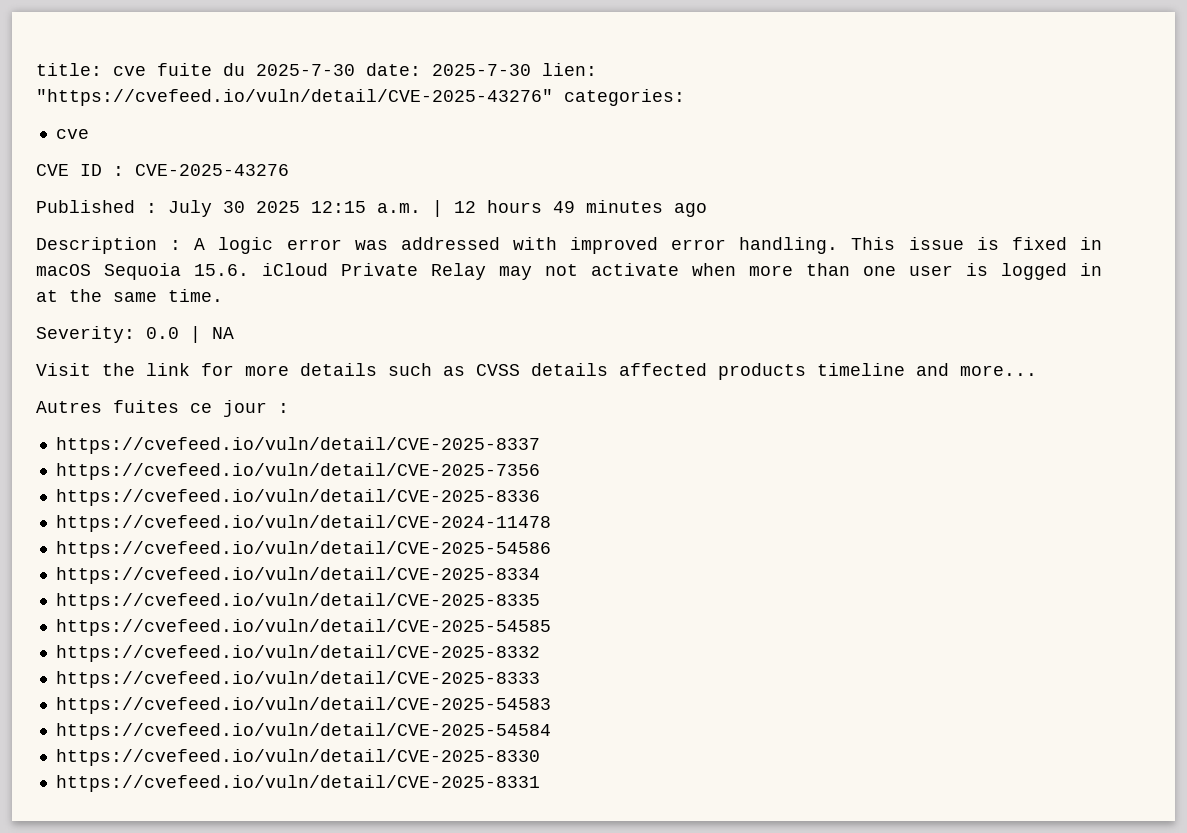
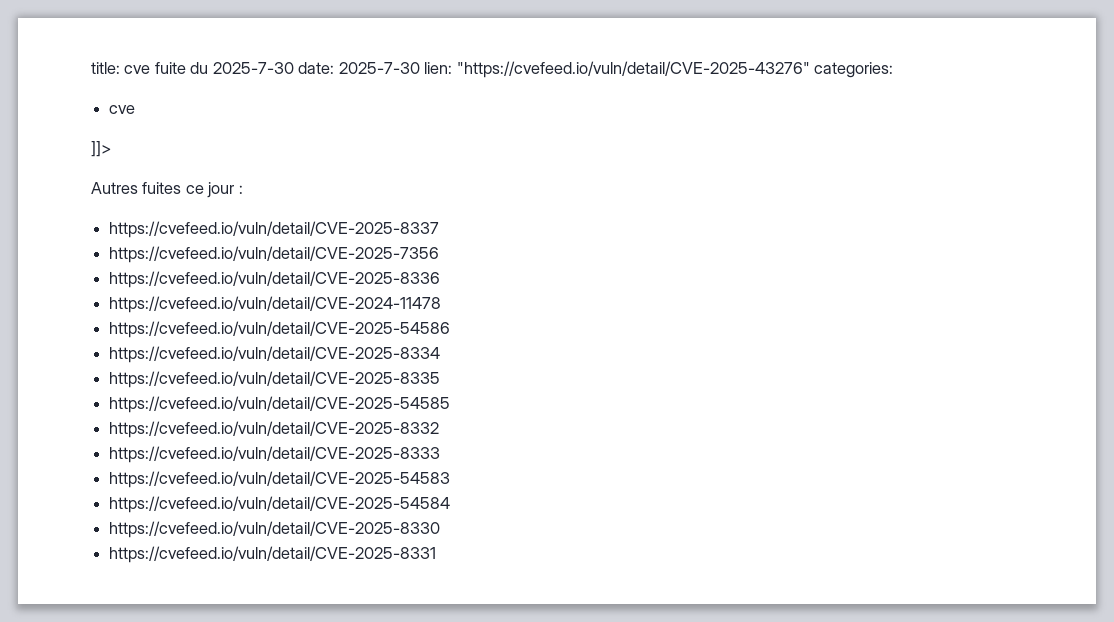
- CVE ID : CVE-2025-43276
- Published : July 30 2025 12:15 a.m. | 12 hours 49 minutes ago
- Description : A logic error was addressed with improved error handling. This issue is fixed in macOS Sequoia 15.6. iCloud Private Relay may not activate when more than one user is logged in at the same time.
- Severity: 0.0 | NA
- Visit the link for more details such as CVSS details affected products timeline and more...
+ ]]>

